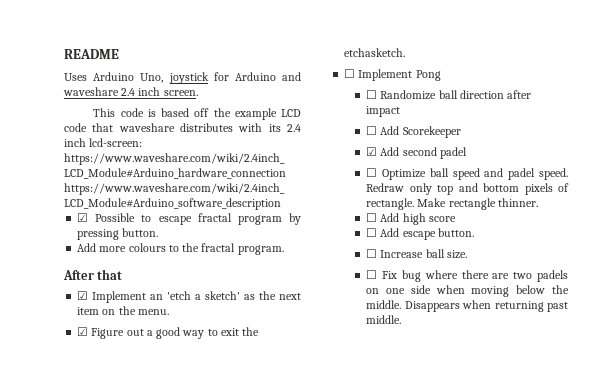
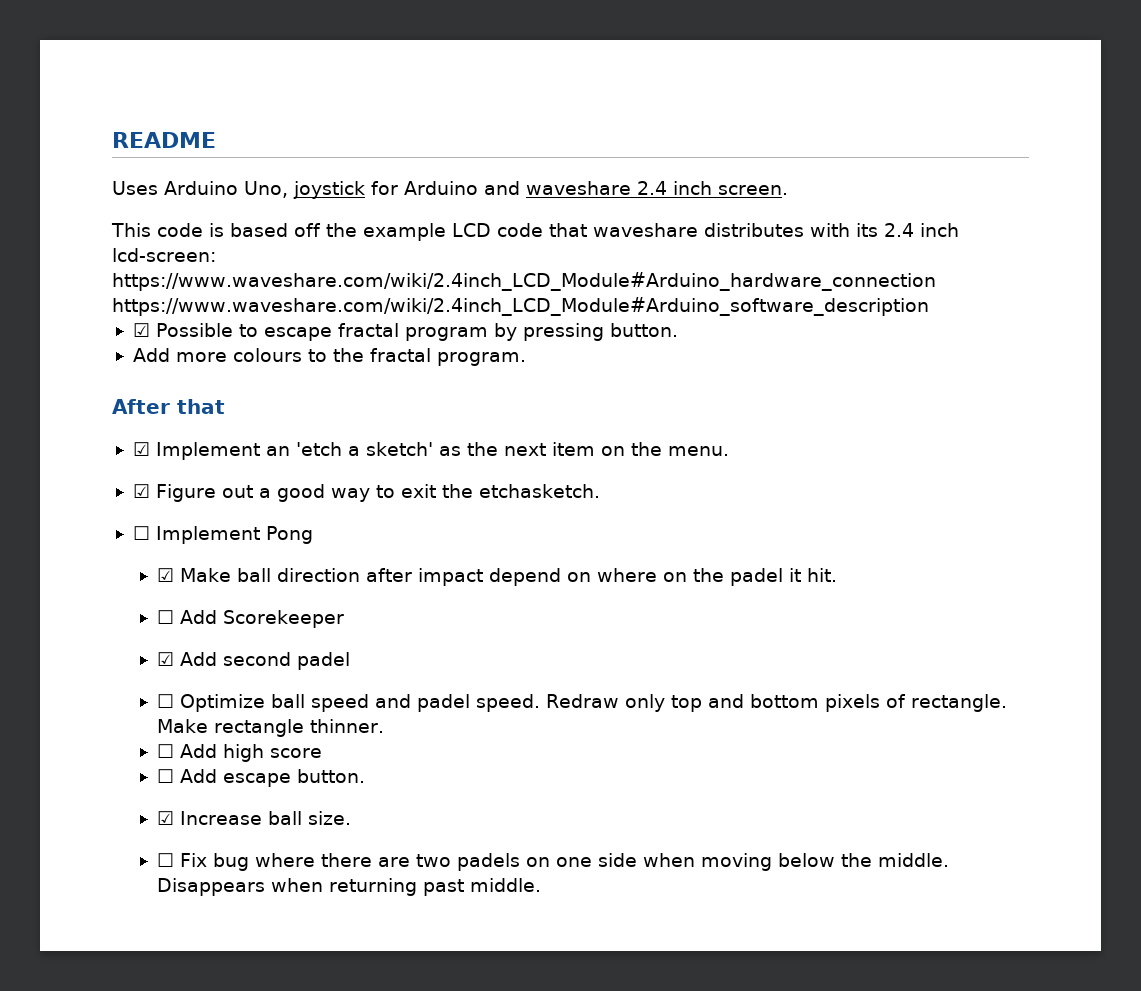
- ☐ Randomize ball direction after impact
+ ☑ Make ball direction after impact depend on where on the padel it hit.
- ☐ Increase ball size.
+ ☑ Increase ball size.

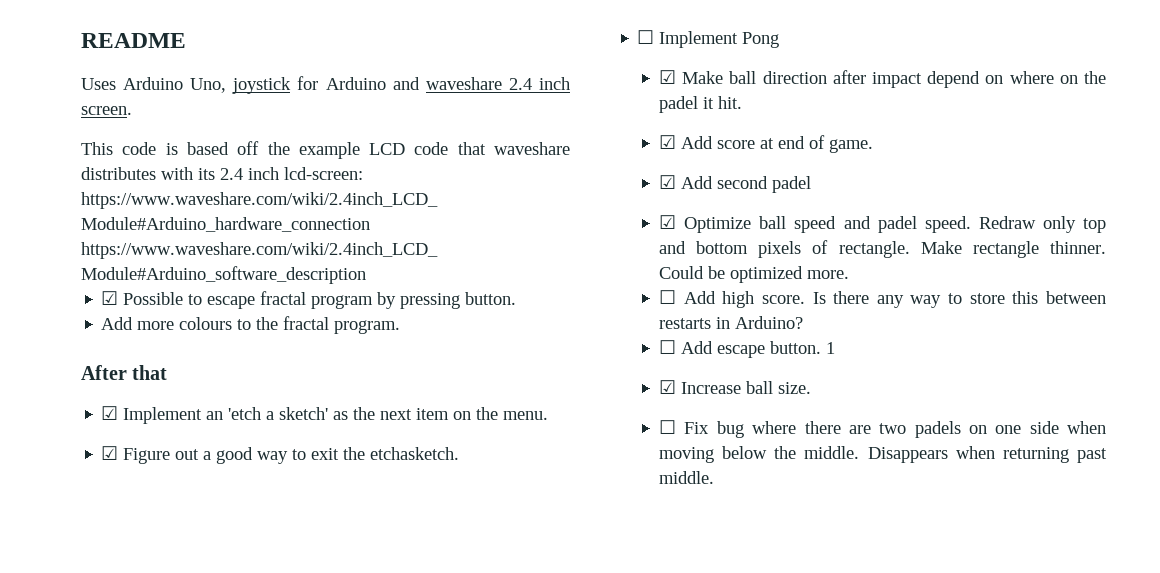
- ☐ Add Scorekeeper
+ ☑ Add score at end of game.
- ☐ Optimize ball speed and padel speed.
+ ☑ Optimize ball speed and padel speed.
+ Could be optimized more.
- ☐ Add high score
+ ☐ Add high score. Is there any way to store this between restarts in Arduino?
+ 1

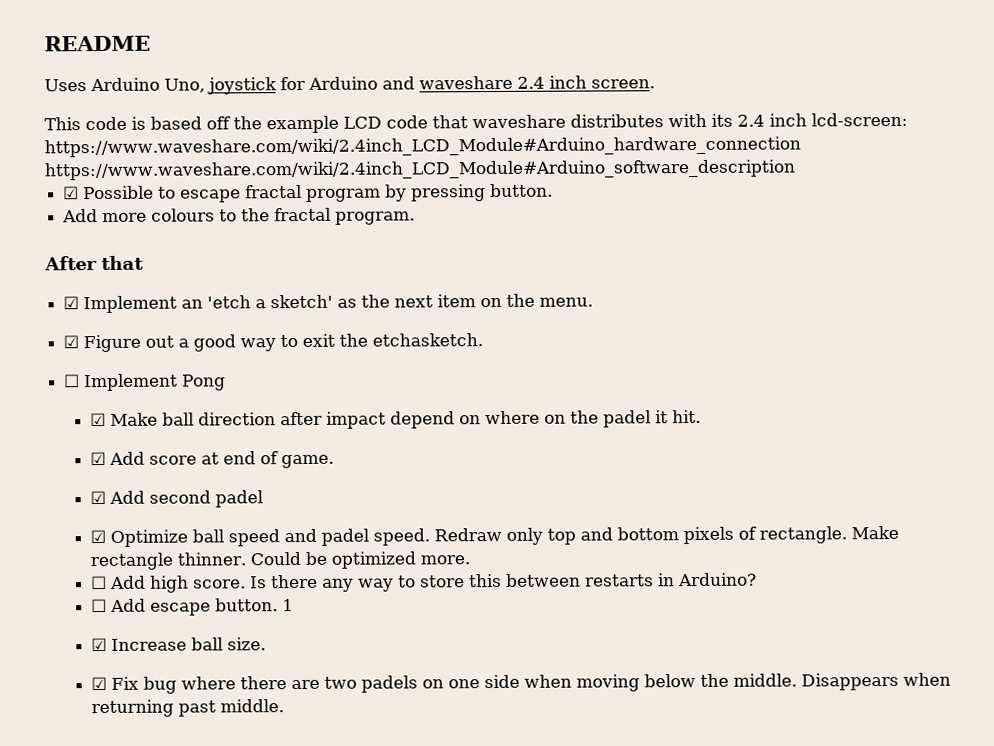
- ☐ Fix bug where there are two padels on one side when moving below the middle.
+ ☑ Fix bug where there are two padels on one side when moving below the middle.

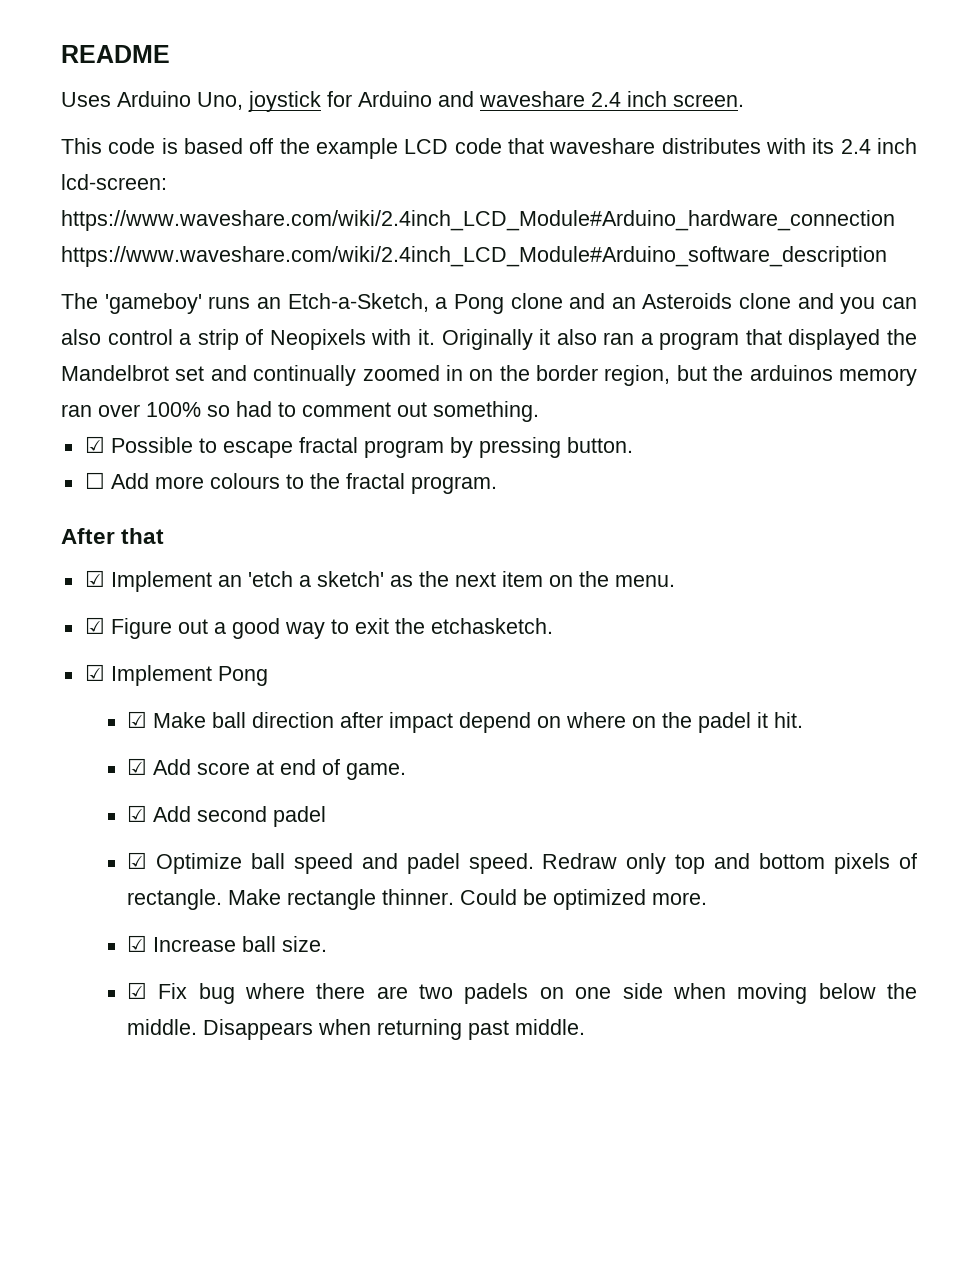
+ The 'gameboy' runs an Etch-a-Sketch, a Pong clone and an Asteroids clone and you can also control a strip of Neopixels with it. Originally it also ran a program that displayed the Mandelbrot set and continually zoomed in on the border region, but the arduinos memory ran over 100% so had to comment out something.
- Add more colours to the fractal program.
+ ☐ Add more colours to the fractal program.
- ☐ Implement Pong
+ ☑ Implement Pong
- ☐ Add high score. Is there any way to store this between restarts in Arduino?
- ☐ Add escape button. 1

